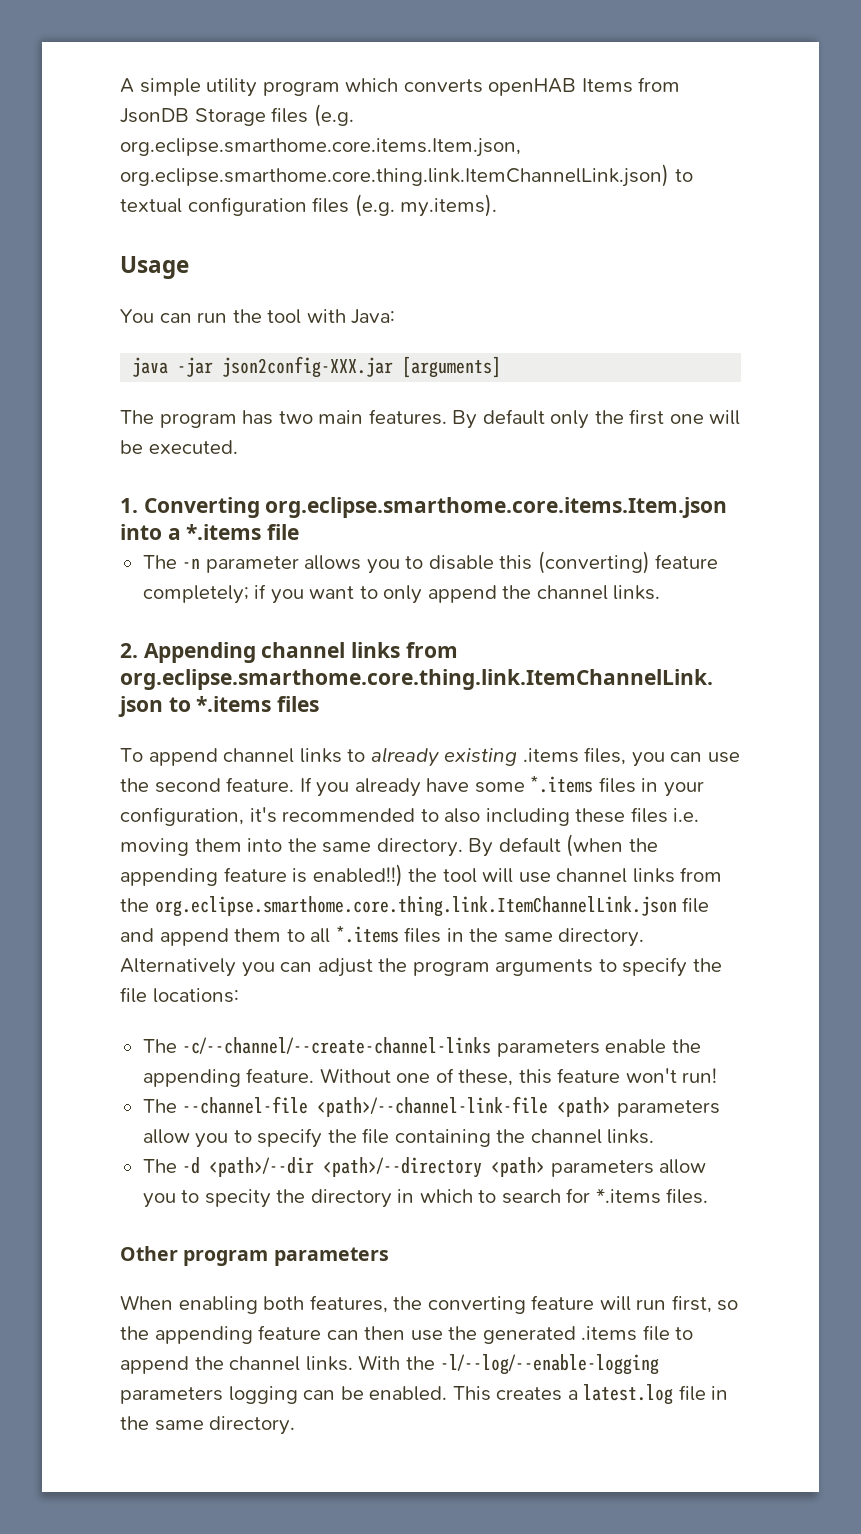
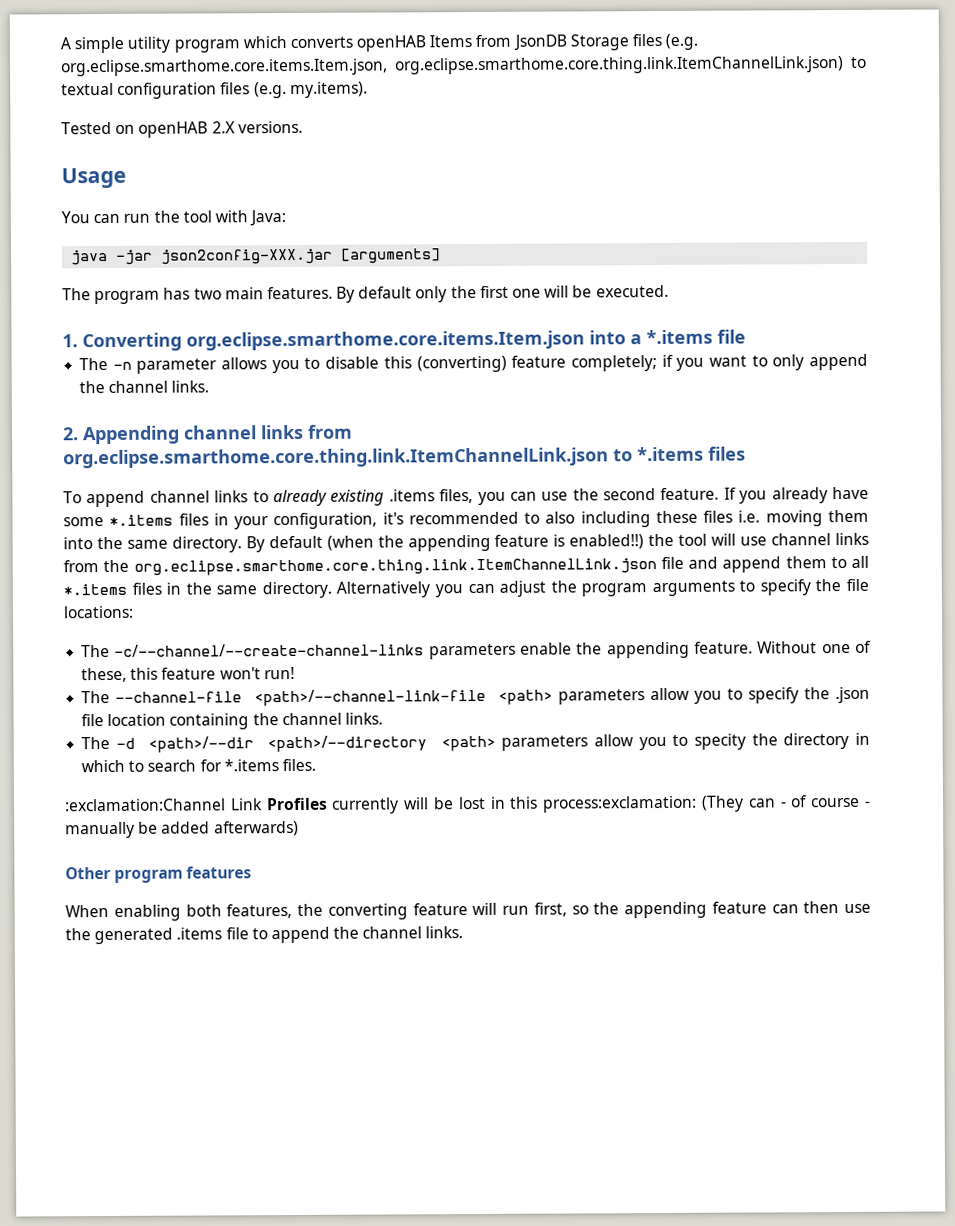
+ Tested on openHAB 2.X versions.
- The --channel-file <path>/--channel-link-file <path> parameters allow you to specify the file containing the channel links.
+ The --channel-file <path>/--channel-link-file <path> parameters allow you to specify the .json file location containing the channel links.
+ :exclamation:Channel Link Profiles currently will be lost in this process:exclamation: (They can - of course - manually be added afterwards)
- Other program parameters
+ Other program features
- With the -l/--log/--enable-logging parameters logging can be enabled. This creates a latest.log file in the same directory.

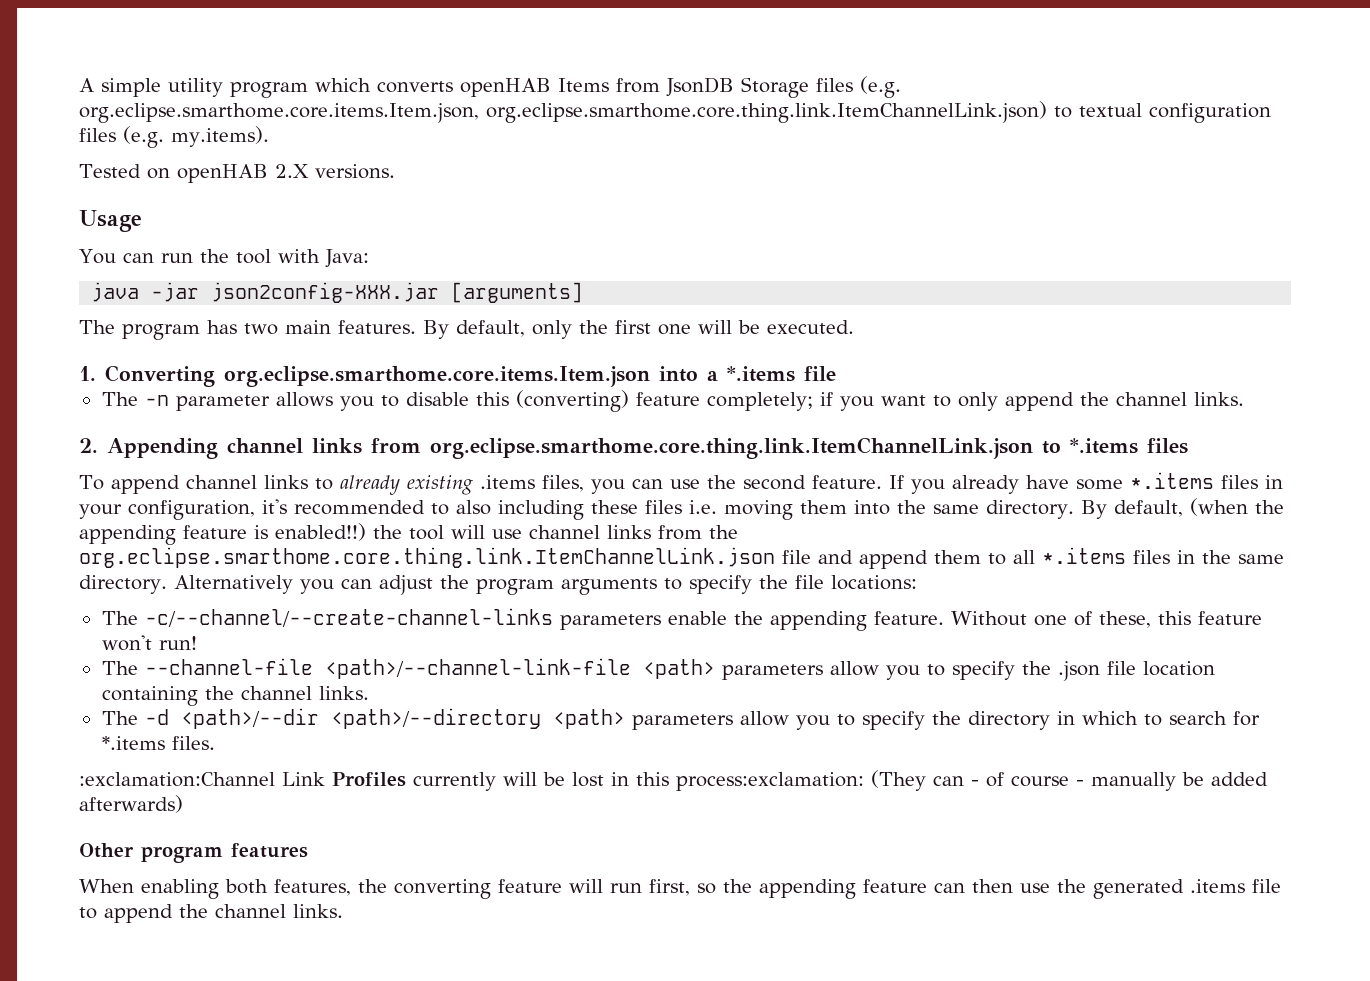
- By default only the first one will be executed.
+ By default, only the first one will be executed.
- By default (when the appending feature is enabled!!) the tool will use channel links from the org.eclipse.smarthome.core.thing.link.ItemChannelLink.json file and append them to all *.items files in the same directory.
+ By default, (when the appending feature is enabled!!) the tool will use channel links from the org.eclipse.smarthome.core.thing.link.ItemChannelLink.json file and append them to all *.items files in the same directory.
- The -d <path>/--dir <path>/--directory <path> parameters allow you to specity the directory in which to search for *.items files.
+ The -d <path>/--dir <path>/--directory <path> parameters allow you to specify the directory in which to search for *.items files.

